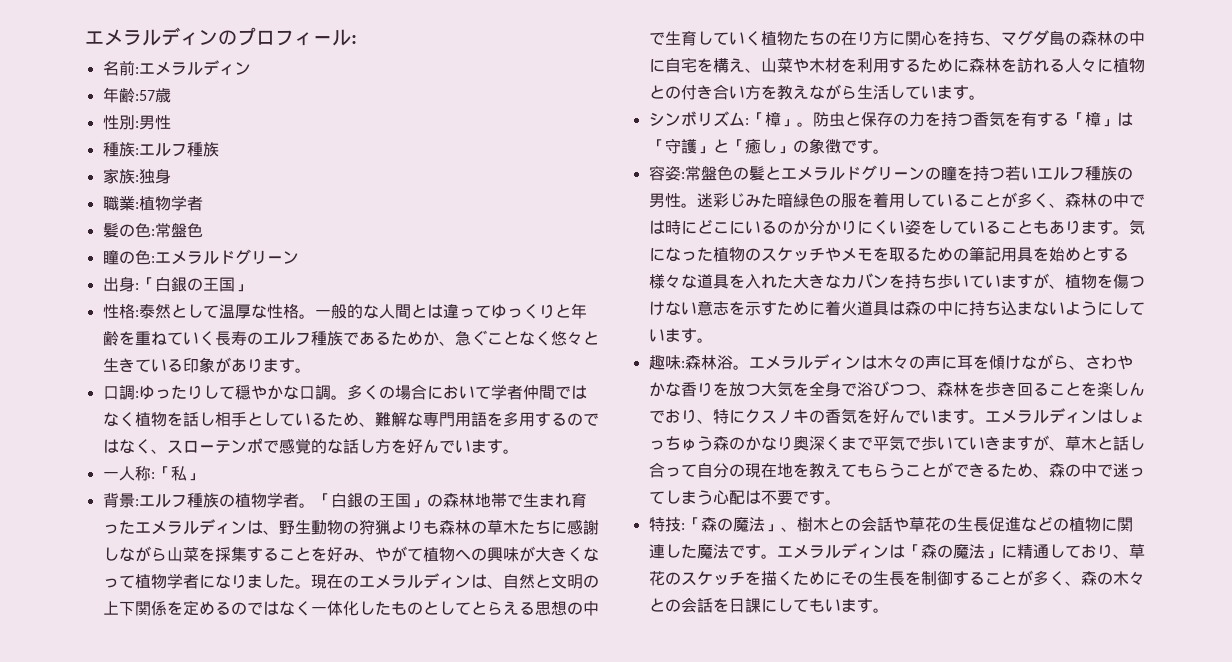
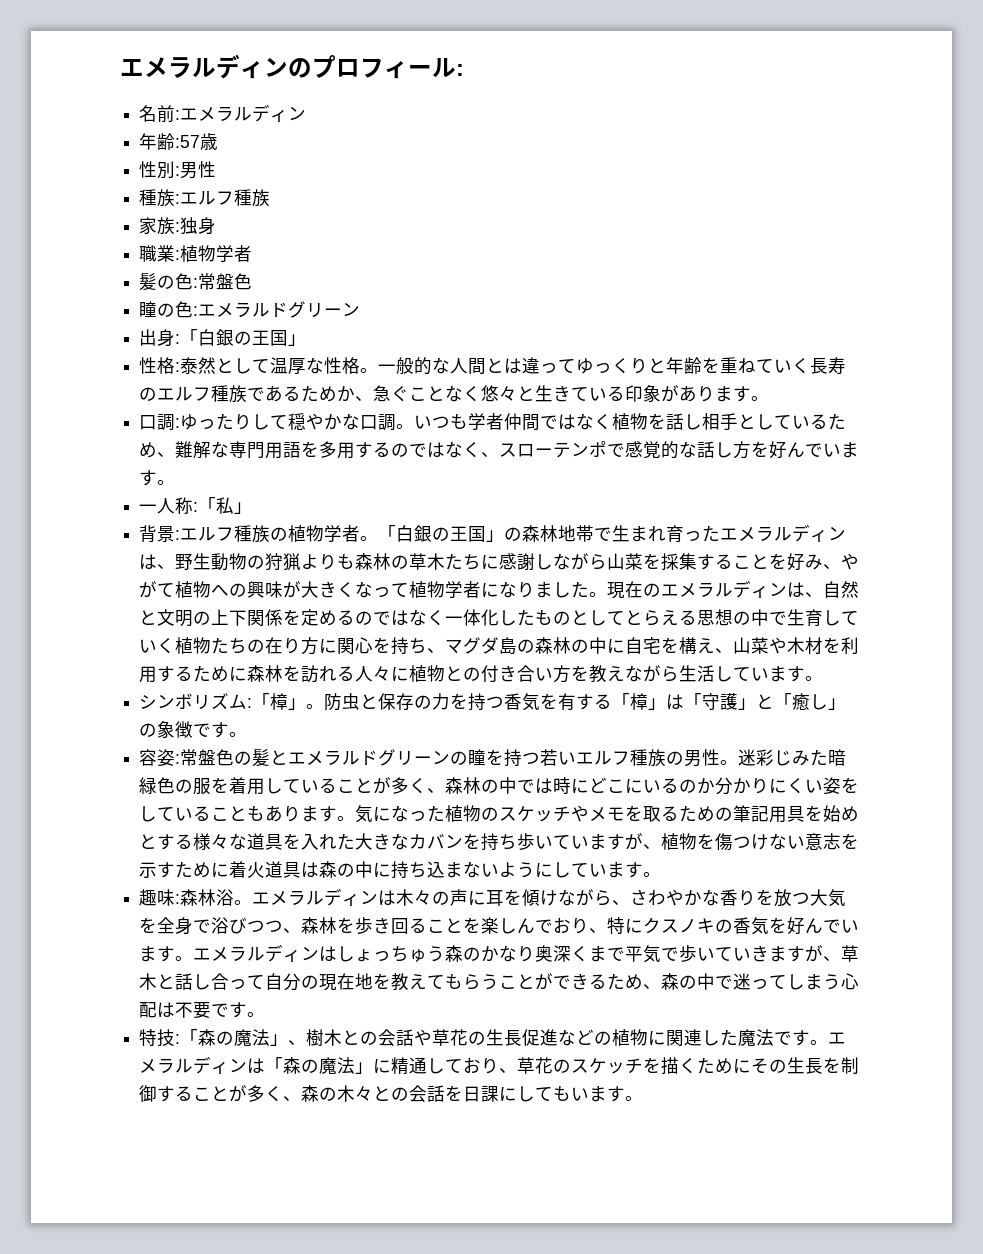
- 多くの場合において学者仲間ではなく植物を話し相手としているため、難解な専門用語を多用するのではなく、スローテンポで感覚的な話し方を好んでいます。
+ いつも学者仲間ではなく植物を話し相手としているため、難解な専門用語を多用するのではなく、スローテンポで感覚的な話し方を好んでいます。

